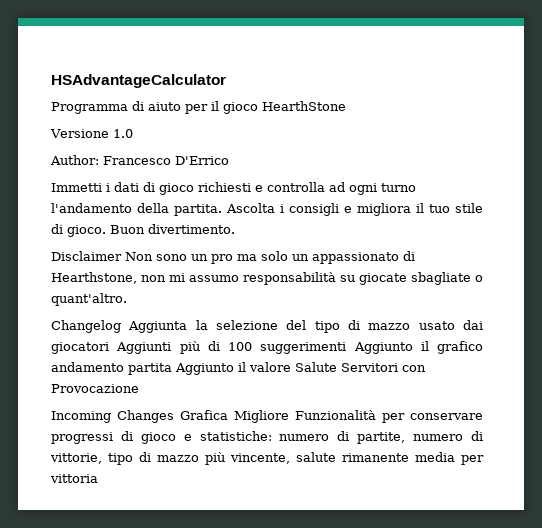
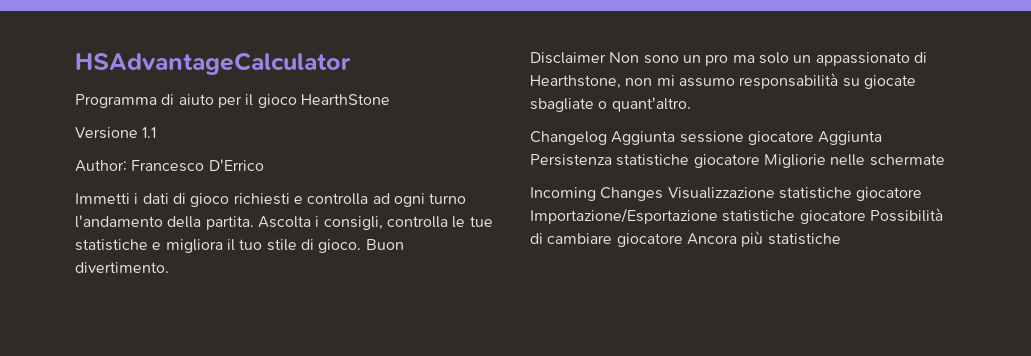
- Versione 1.0
+ Versione 1.1
- Ascolta i consigli e migliora il tuo stile di gioco.
+ Ascolta i consigli, controlla le tue statistiche e migliora il tuo stile di gioco.
- Changelog Aggiunta la selezione del tipo di mazzo usato dai giocatori Aggiunti più di 100 suggerimenti Aggiunto il grafico andamento partita Aggiunto il valore Salute Servitori con Provocazione
- Incoming Changes Grafica Migliore Funzionalità per conservare progressi di gioco e statistiche: numero di partite, numero di vittorie, tipo di mazzo più vincente, salute rimanente media per vittoria
+ Changelog Aggiunta sessione giocatore Aggiunta Persistenza statistiche giocatore Migliorie nelle schermate
+ Incoming Changes Visualizzazione statistiche giocatore Importazione/Esportazione statistiche giocatore Possibilità di cambiare giocatore Ancora più statistiche

